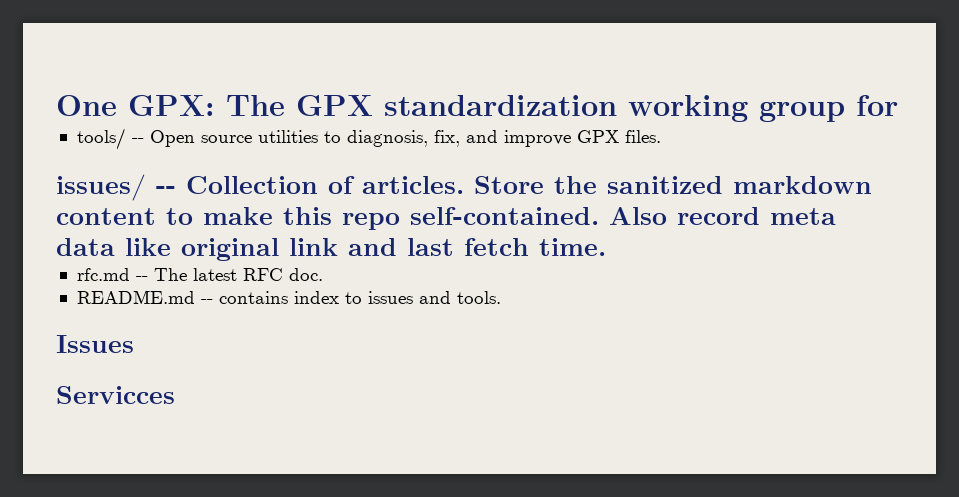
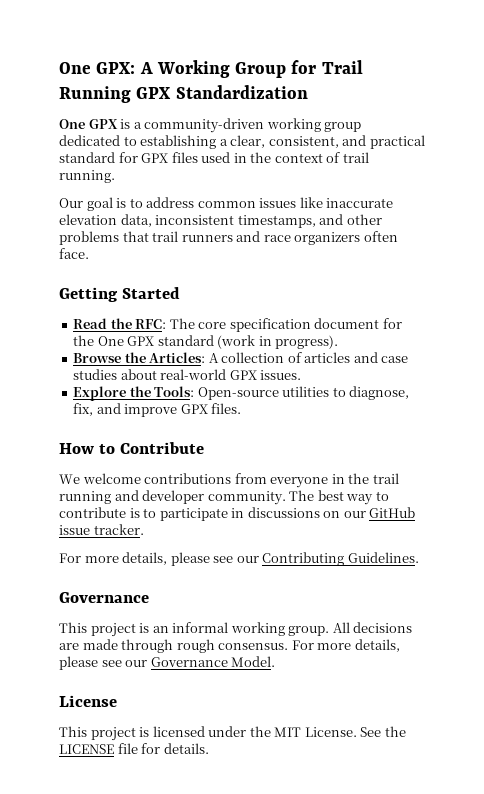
- One GPX: The GPX standardization working group for
- tools/ -- Open source utilities to diagnosis, fix, and improve GPX files.
+ One GPX: A Working Group for Trail Running GPX Standardization
+ One GPX is a community-driven working group dedicated to establishing a clear, consistent, and practical standard for GPX files used in the context of trail running.
+ Our goal is to address common issues like inaccurate elevation data, inconsistent timestamps, and other problems that trail runners and race organizers often face.
+ Getting Started
+ Read the RFC: The core specification document for the One GPX standard (work in progress).
+ Browse the Articles: A collection of articles and case studies about real-world GPX issues.
+ Explore the Tools: Open-source utilities to diagnose, fix, and improve GPX files.
- issues/ -- Collection of articles. Store the sanitized markdown content to make this repo self-contained. Also record meta data like original link and last fetch time.
- rfc.md -- The latest RFC doc.
- README.md -- contains index to issues and tools.
- Issues
- Servicces
+ How to Contribute
+ We welcome contributions from everyone in the trail running and developer community. The best way to contribute is to participate in discussions on our GitHub issue tracker.
+ For more details, please see our Contributing Guidelines.
+ Governance
+ This project is an informal working group. All decisions are made through rough consensus. For more details, please see our Governance Model.
+ License
+ This project is licensed under the MIT License. See the LICENSE file for details.

